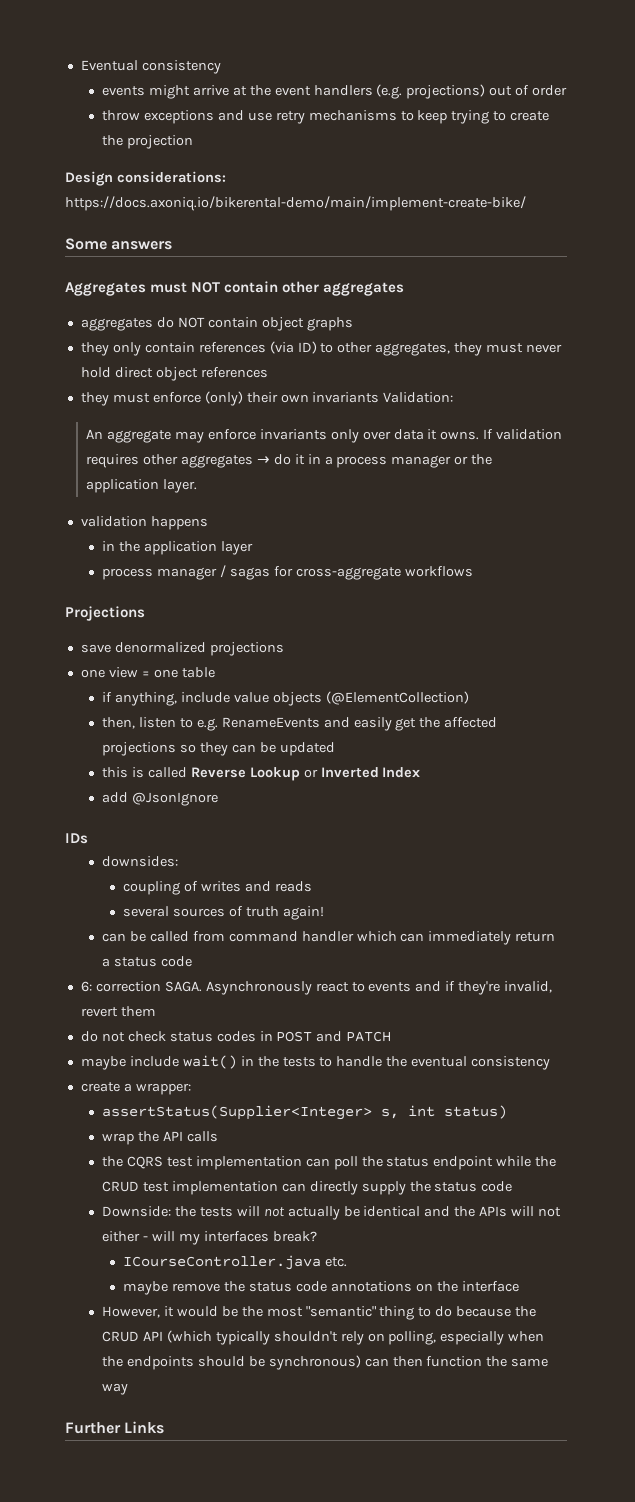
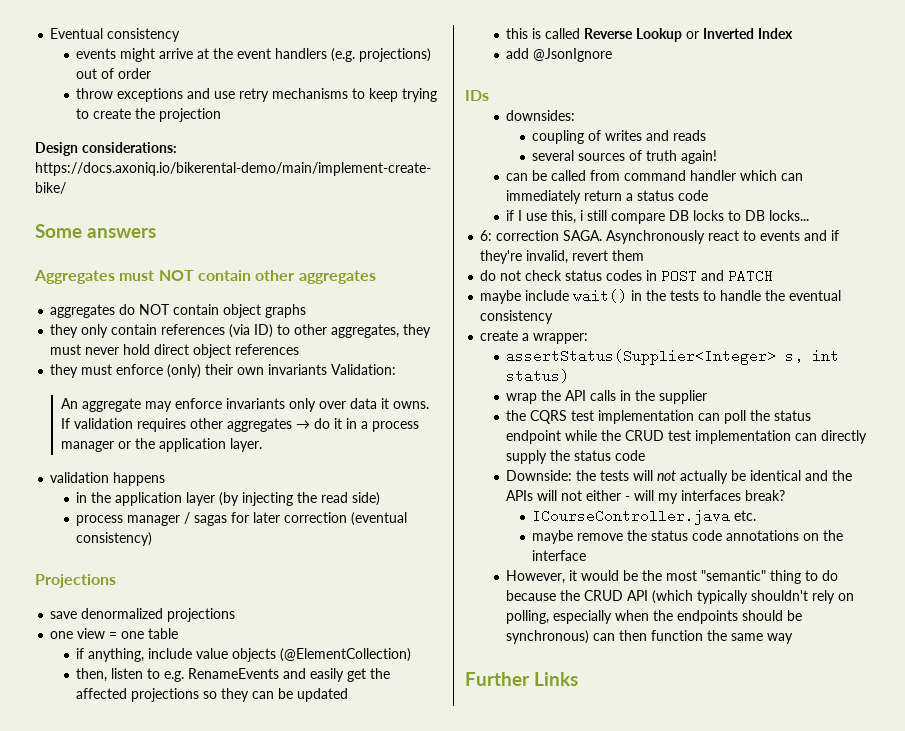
- in the application layer
+ in the application layer (by injecting the read side)
- process manager / sagas for cross-aggregate workflows
+ process manager / sagas for later correction (eventual consistency)
+ if I use this, i still compare DB locks to DB locks...
- wrap the API calls
+ wrap the API calls in the supplier

